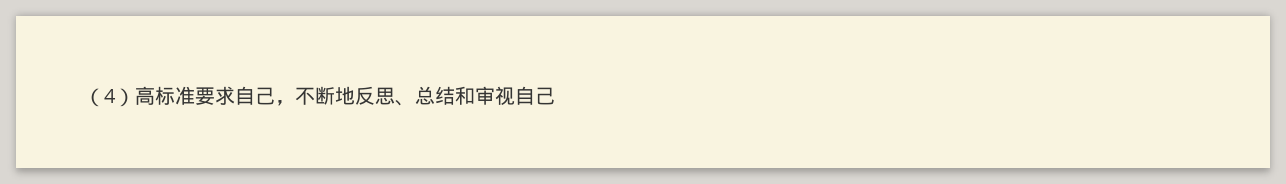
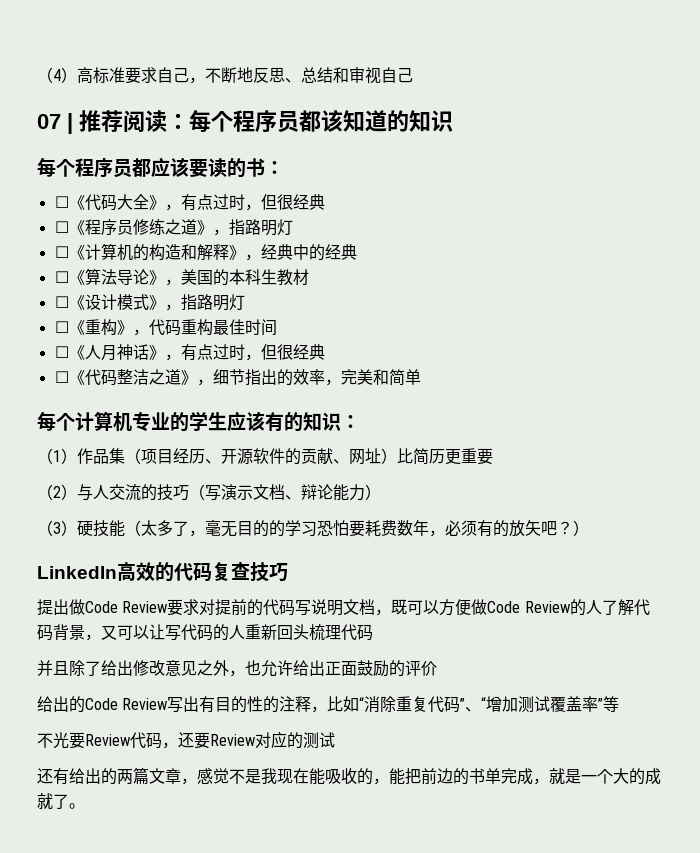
+ 07 | 推荐阅读：每个程序员都该知道的知识
+ 每个程序员都应该要读的书：
+ ☐《代码大全》，有点过时，但很经典
+ ☐《程序员修练之道》，指路明灯
+ ☐《计算机的构造和解释》，经典中的经典
+ ☐《算法导论》，美国的本科生教材
+ ☐《设计模式》，指路明灯
+ ☐《重构》，代码重构最佳时间
+ ☐《人月神话》，有点过时，但很经典
+ ☐《代码整洁之道》，细节指出的效率，完美和简单
+ 每个计算机专业的学生应该有的知识：
+ （1）作品集（项目经历、开源软件的贡献、网址）比简历更重要
+ （2）与人交流的技巧（写演示文档、辩论能力）
+ （3）硬技能（太多了，毫无目的的学习恐怕要耗费数年，必须有的放矢吧？）
+ LinkedIn高效的代码复查技巧
+ 提出做Code Review要求对提前的代码写说明文档，既可以方便做Code Review的人了解代码背景，又可以让写代码的人重新回头梳理代码
+ 并且除了给出修改意见之外，也允许给出正面鼓励的评价
+ 给出的Code Review写出有目的性的注释，比如“消除重复代码”、“增加测试覆盖率”等
+ 不光要Review代码，还要Review对应的测试
+ 还有给出的两篇文章，感觉不是我现在能吸收的，能把前边的书单完成，就是一个大的成就了。

